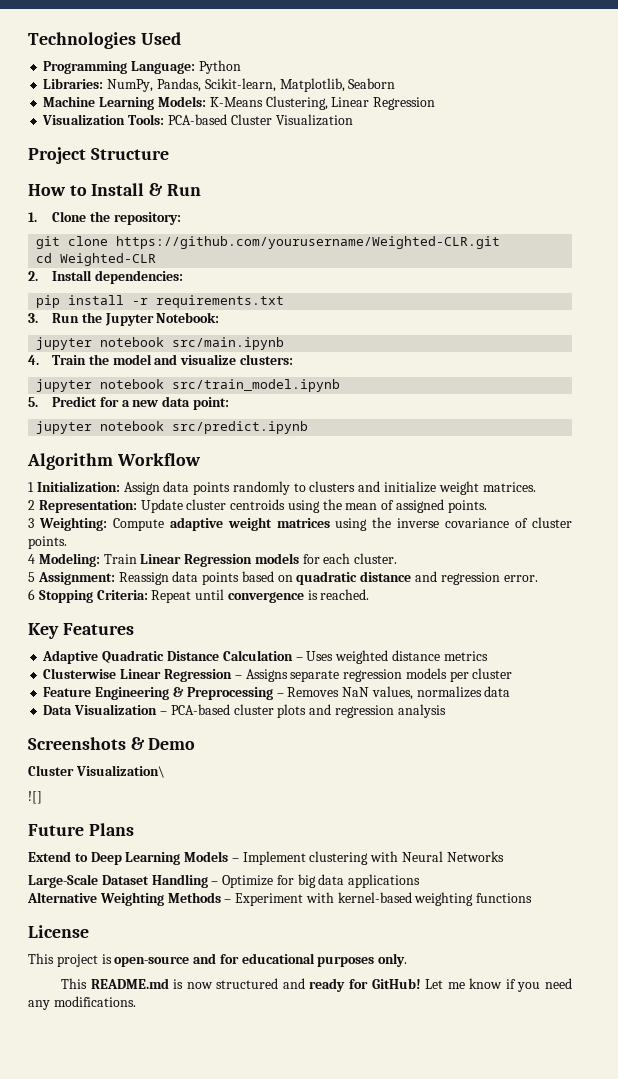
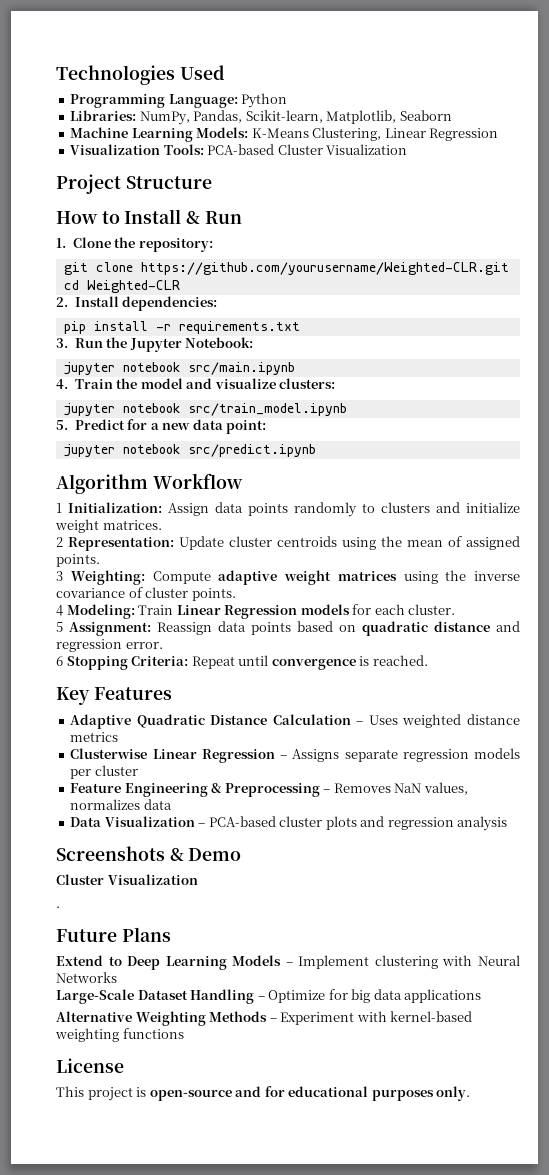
  Screenshots & Demo
- Cluster Visualization\
- ![]
+ Cluster Visualization
+ .
- This README.md is now structured and ready for GitHub! Let me know if you need any modifications.

